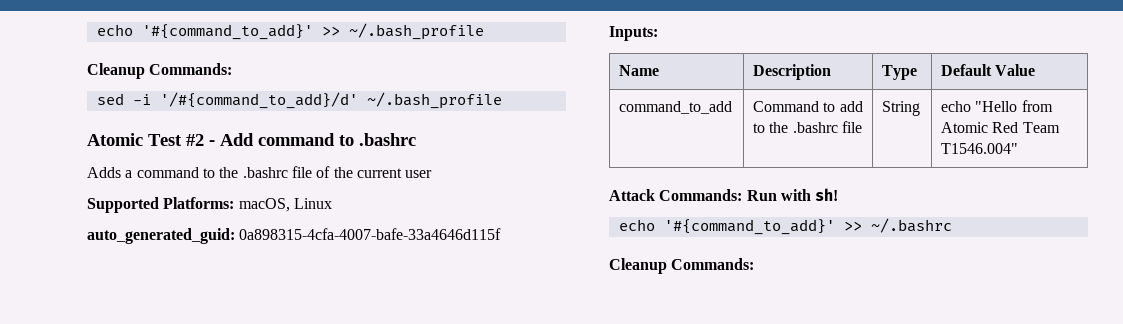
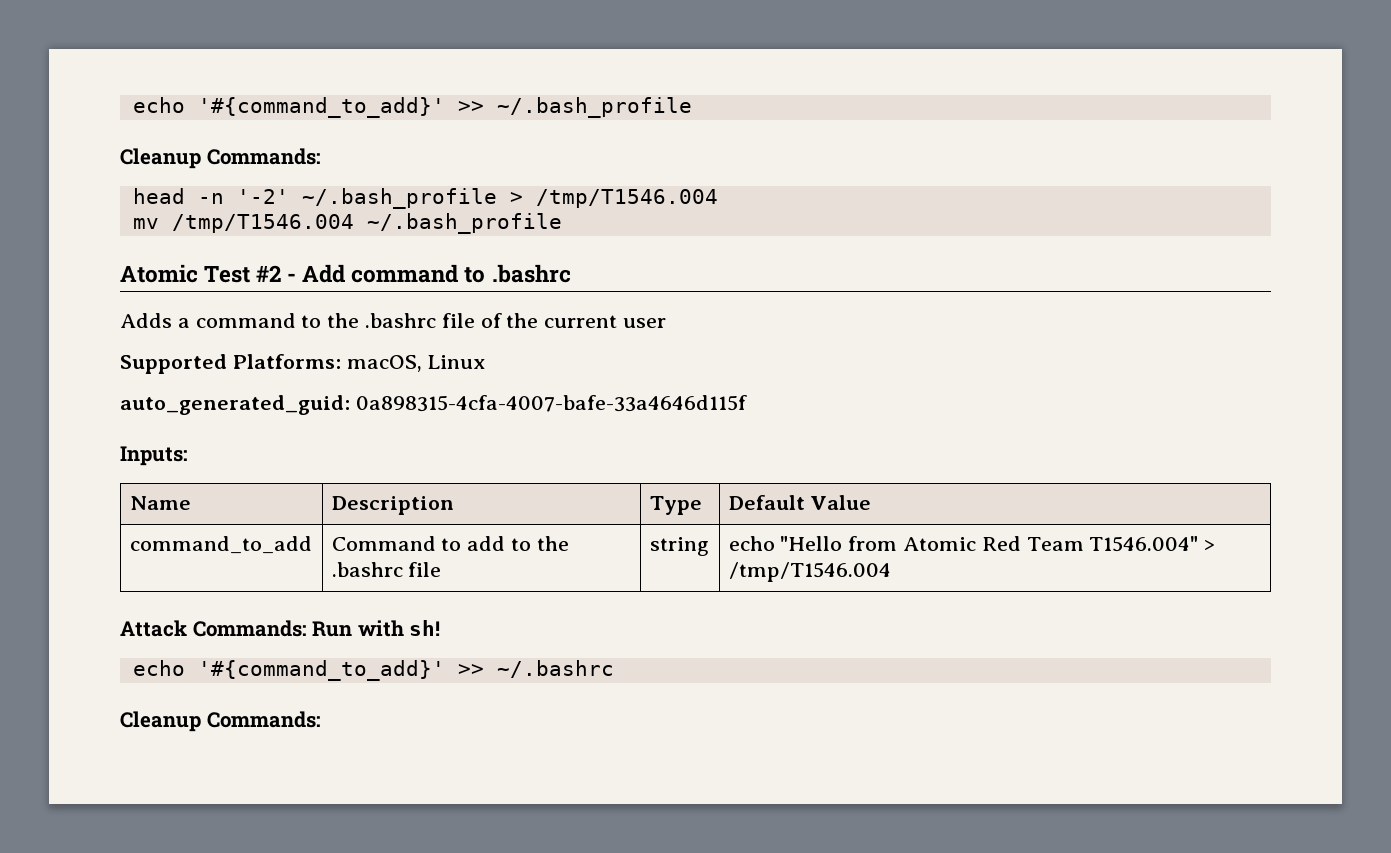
- sed -i '/#{command_to_add}/d' ~/.bash_profile
+ head -n '-2' ~/.bash_profile > /tmp/T1546.004
+ mv /tmp/T1546.004 ~/.bash_profile
- command_to_add | Command to add to the .bashrc file | String | echo "Hello from Atomic Red Team T1546.004"
+ command_to_add | Command to add to the .bashrc file | string | echo "Hello from Atomic Red Team T1546.004" > /tmp/T1546.004

